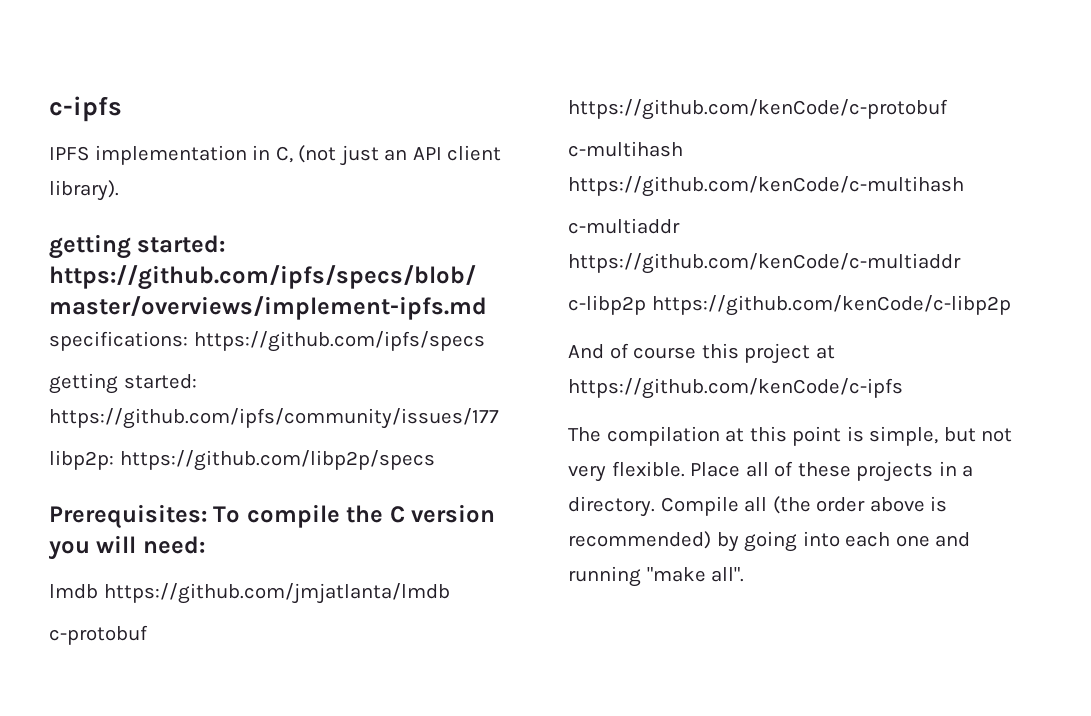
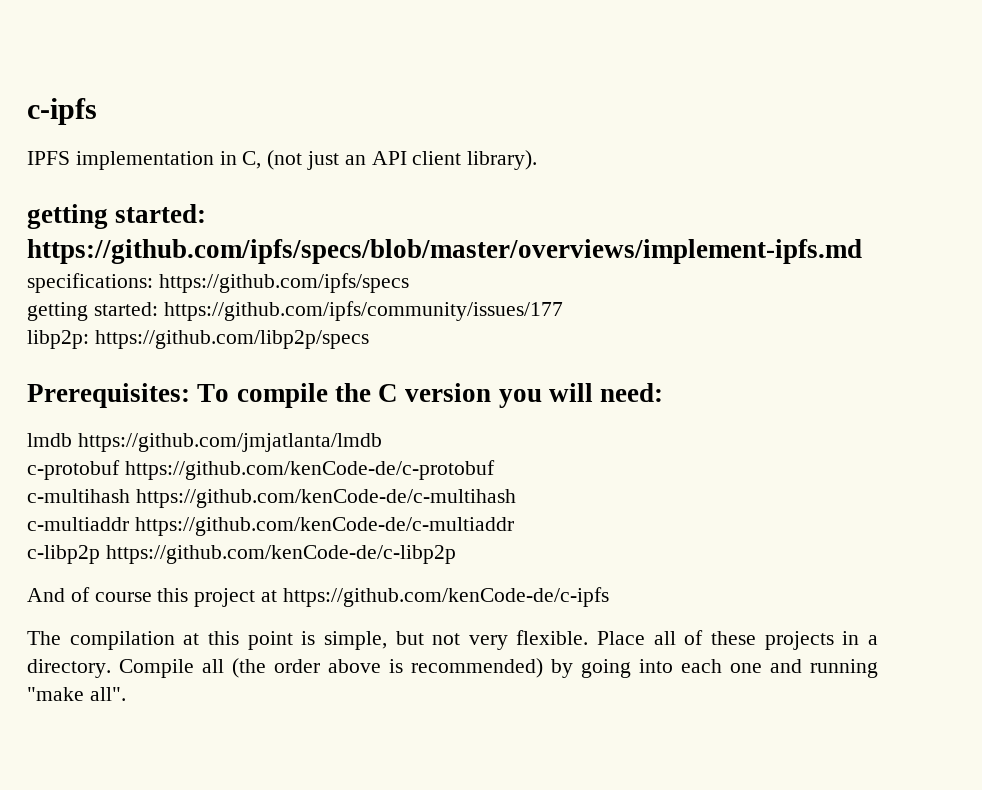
- c-protobuf https://github.com/kenCode/c-protobuf
+ c-protobuf https://github.com/kenCode-de/c-protobuf
- c-multihash https://github.com/kenCode/c-multihash
+ c-multihash https://github.com/kenCode-de/c-multihash
- c-multiaddr https://github.com/kenCode/c-multiaddr
+ c-multiaddr https://github.com/kenCode-de/c-multiaddr
- c-libp2p https://github.com/kenCode/c-libp2p
+ c-libp2p https://github.com/kenCode-de/c-libp2p
- And of course this project at https://github.com/kenCode/c-ipfs
+ And of course this project at https://github.com/kenCode-de/c-ipfs

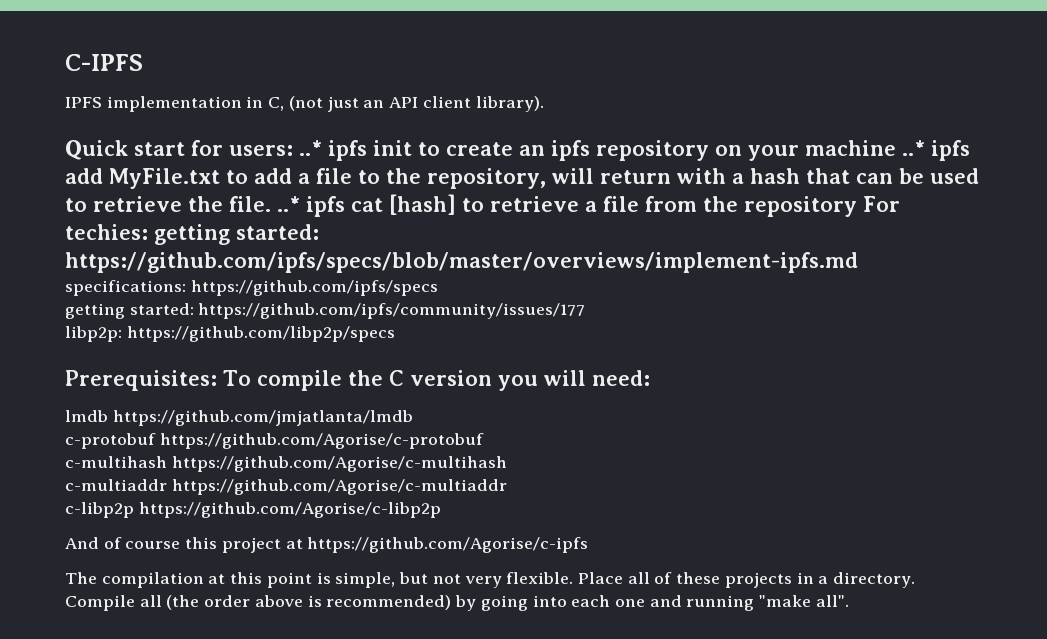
- c-ipfs
+ C-IPFS
- getting started: https://github.com/ipfs/specs/blob/master/overviews/implement-ipfs.md
+ Quick start for users: ..* ipfs init to create an ipfs repository on your machine ..* ipfs add MyFile.txt to add a file to the repository, will return with a hash that can be used to retrieve the file. ..* ipfs cat [hash] to retrieve a file from the repository For techies: getting started: https://github.com/ipfs/specs/blob/master/overviews/implement-ipfs.md
- c-protobuf https://github.com/kenCode-de/c-protobuf
+ c-protobuf https://github.com/Agorise/c-protobuf
- c-multihash https://github.com/kenCode-de/c-multihash
+ c-multihash https://github.com/Agorise/c-multihash
- c-multiaddr https://github.com/kenCode-de/c-multiaddr
+ c-multiaddr https://github.com/Agorise/c-multiaddr
- c-libp2p https://github.com/kenCode-de/c-libp2p
+ c-libp2p https://github.com/Agorise/c-libp2p
- And of course this project at https://github.com/kenCode-de/c-ipfs
+ And of course this project at https://github.com/Agorise/c-ipfs

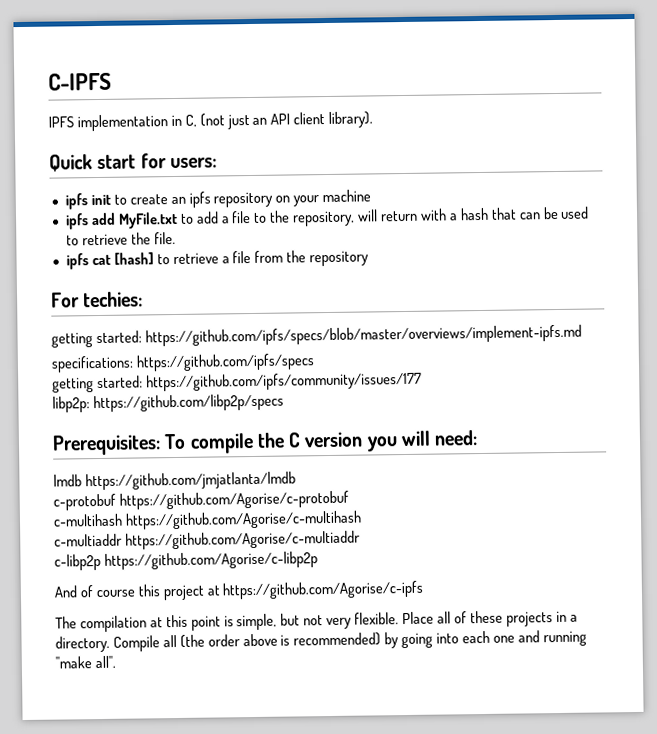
- Quick start for users: ..* ipfs init to create an ipfs repository on your machine ..* ipfs add MyFile.txt to add a file to the repository, will return with a hash that can be used to retrieve the file. ..* ipfs cat [hash] to retrieve a file from the repository For techies: getting started: https://github.com/ipfs/specs/blob/master/overviews/implement-ipfs.md
+ Quick start for users:
+ ipfs init to create an ipfs repository on your machine
+ ipfs add MyFile.txt to add a file to the repository, will return with a hash that can be used to retrieve the file.
+ ipfs cat [hash] to retrieve a file from the repository
+ For techies:
+ getting started: https://github.com/ipfs/specs/blob/master/overviews/implement-ipfs.md

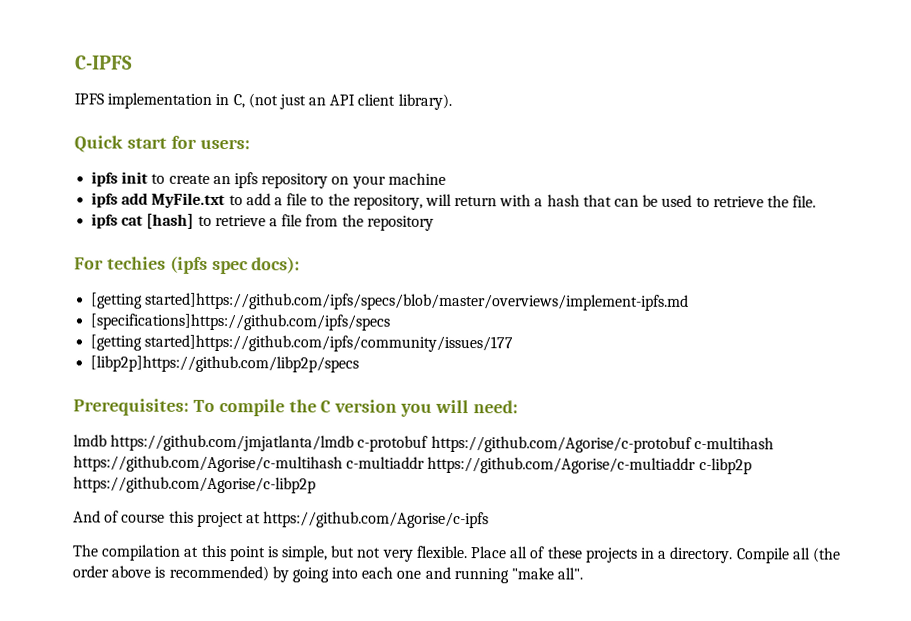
- For techies:
- getting started: https://github.com/ipfs/specs/blob/master/overviews/implement-ipfs.md
- specifications: https://github.com/ipfs/specs
- getting started: https://github.com/ipfs/community/issues/177
- libp2p: https://github.com/libp2p/specs
+ For techies (ipfs spec docs):
+ [getting started]https://github.com/ipfs/specs/blob/master/overviews/implement-ipfs.md
+ [specifications]https://github.com/ipfs/specs
+ [getting started]https://github.com/ipfs/community/issues/177
+ [libp2p]https://github.com/libp2p/specs
- lmdb https://github.com/jmjatlanta/lmdb
- c-protobuf https://github.com/Agorise/c-protobuf
- c-multihash https://github.com/Agorise/c-multihash
- c-multiaddr https://github.com/Agorise/c-multiaddr
- c-libp2p https://github.com/Agorise/c-libp2p
+ lmdb https://github.com/jmjatlanta/lmdb c-protobuf https://github.com/Agorise/c-protobuf c-multihash https://github.com/Agorise/c-multihash c-multiaddr https://github.com/Agorise/c-multiaddr c-libp2p https://github.com/Agorise/c-libp2p

